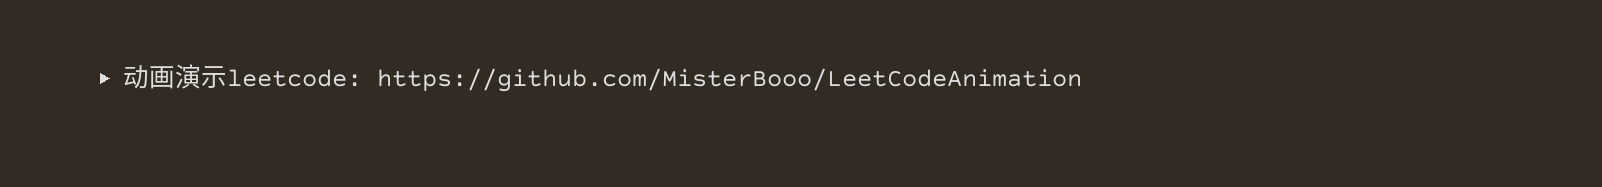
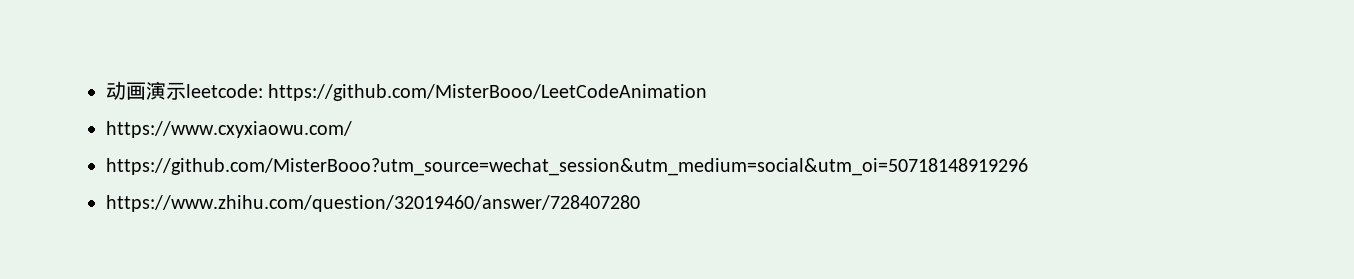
+ https://www.cxyxiaowu.com/
+ https://github.com/MisterBooo?utm_source=wechat_session&utm_medium=social&utm_oi=50718148919296
+ https://www.zhihu.com/question/32019460/answer/728407280

